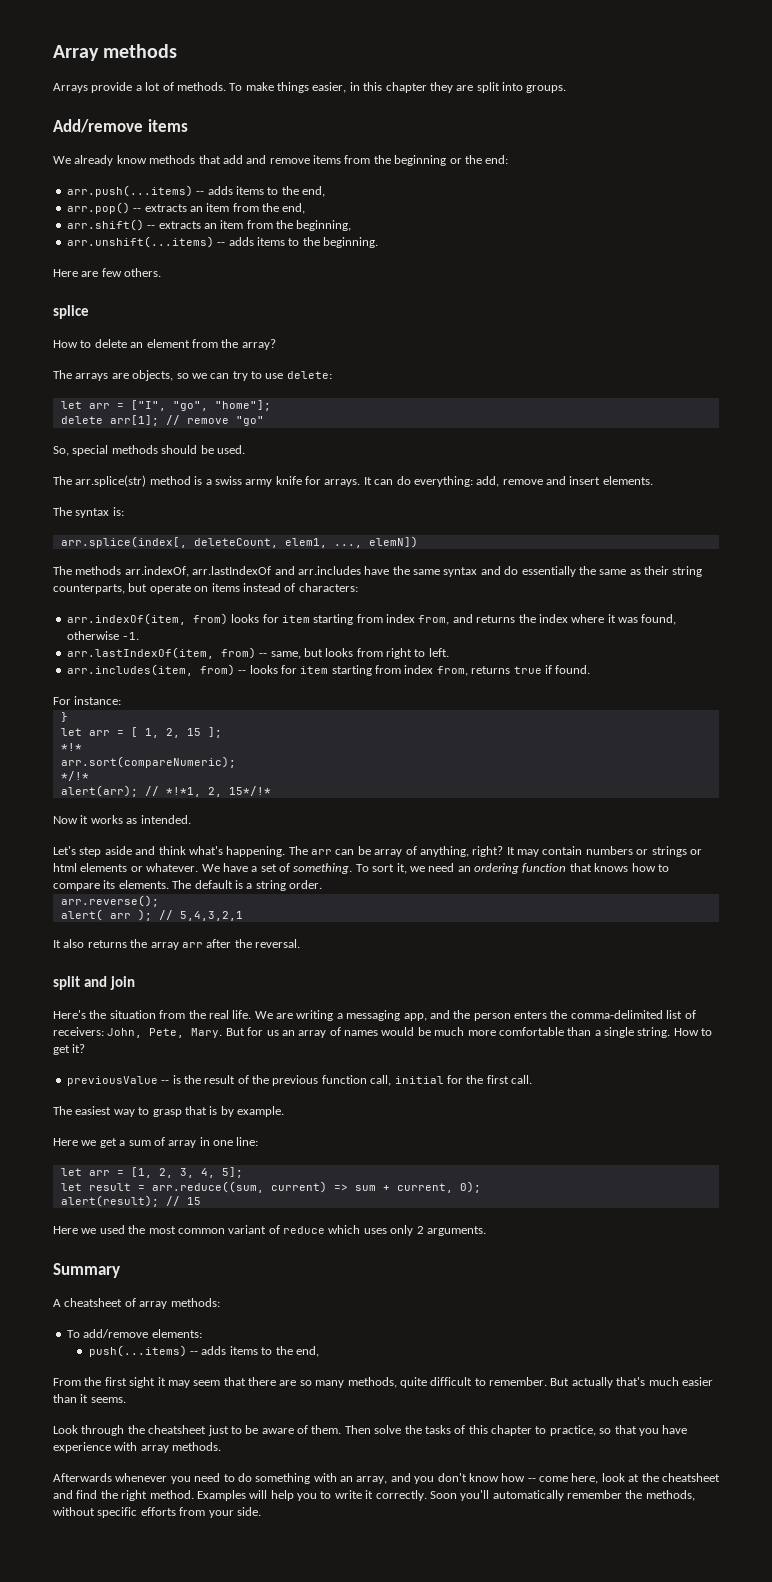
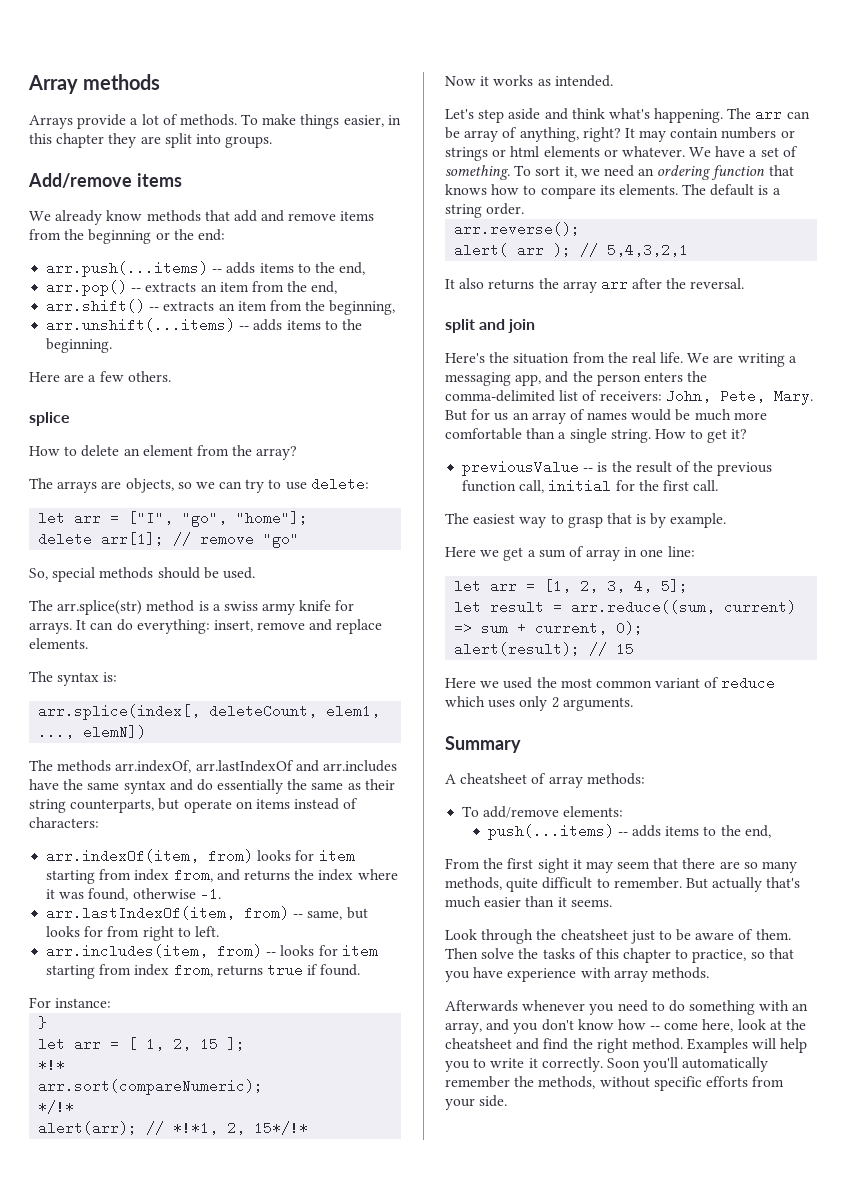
- Here are few others.
+ Here are a few others.
- It can do everything: add, remove and insert elements.
+ It can do everything: insert, remove and replace elements.
- arr.lastIndexOf(item, from) -- same, but looks from right to left.
+ arr.lastIndexOf(item, from) -- same, but looks for from right to left.

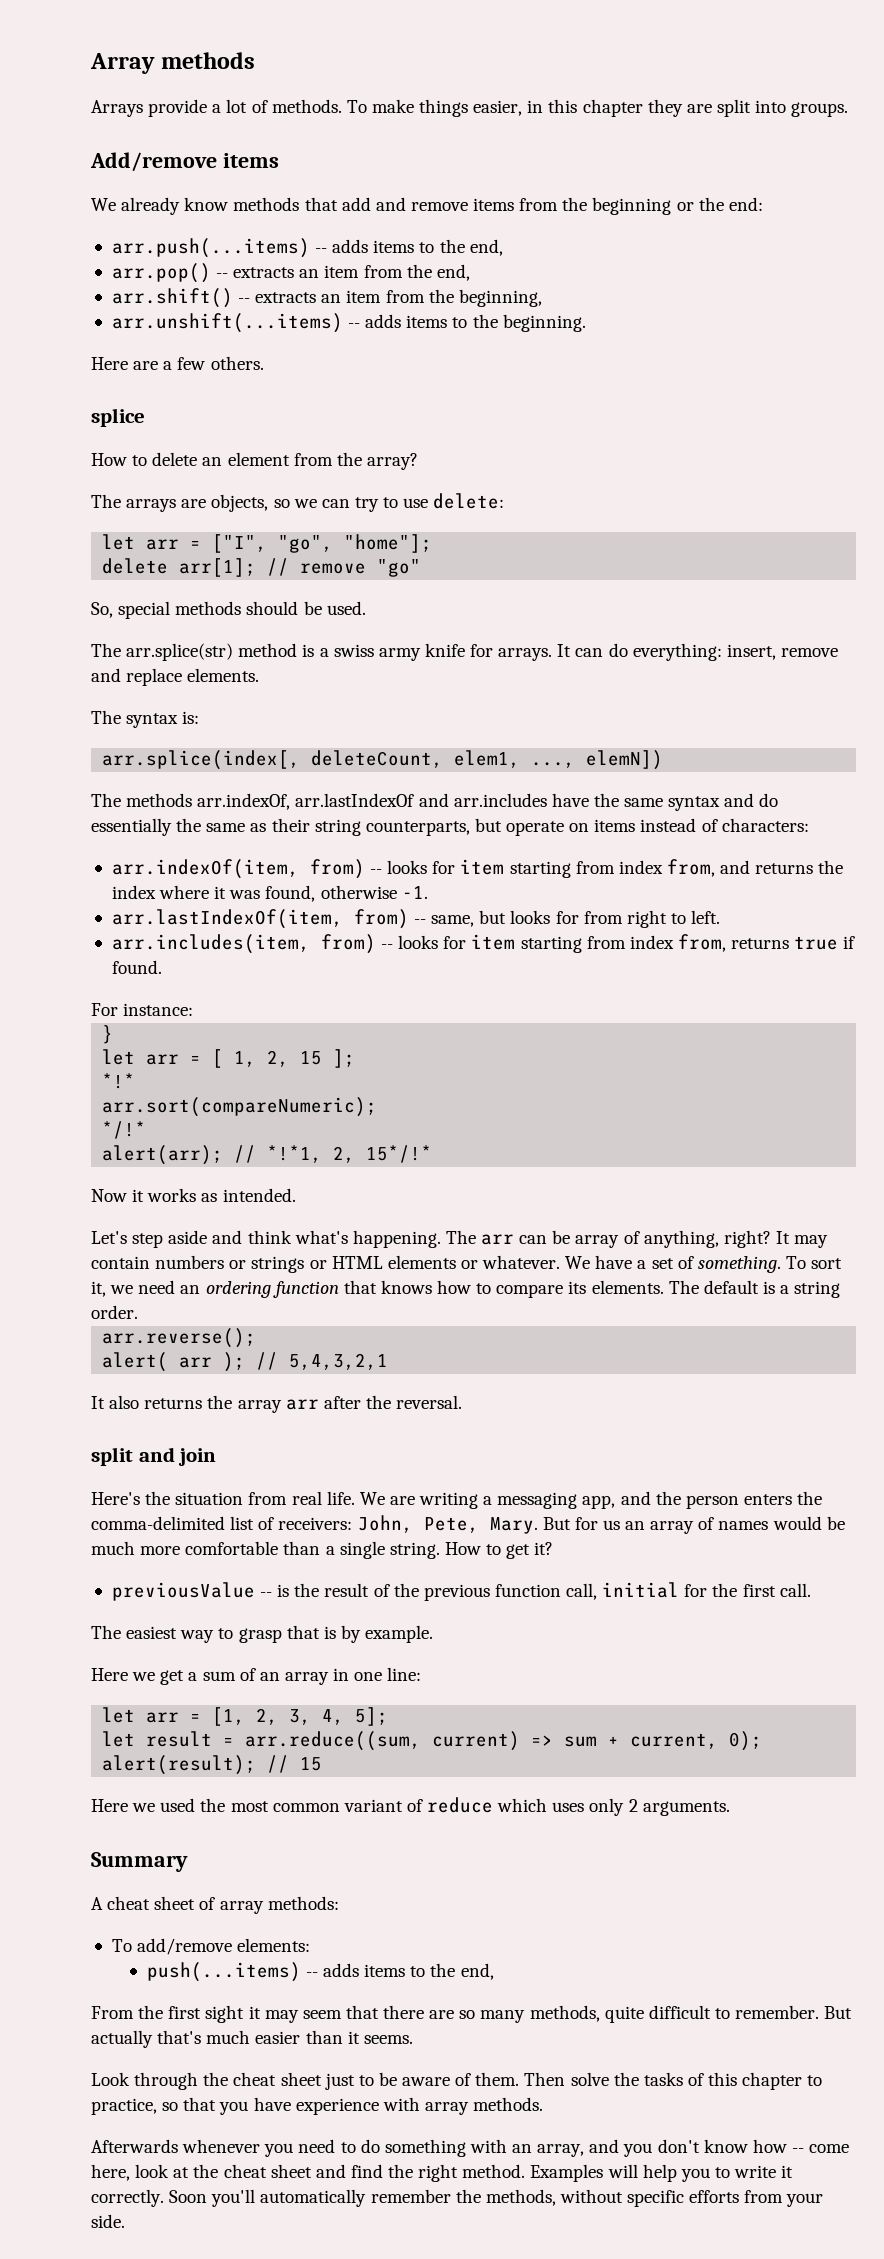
- arr.indexOf(item, from) looks for item starting from index from, and returns the index where it was found, otherwise -1.
+ arr.indexOf(item, from) -- looks for item starting from index from, and returns the index where it was found, otherwise -1.
- It may contain numbers or strings or html elements or whatever.
+ It may contain numbers or strings or HTML elements or whatever.
- Here's the situation from the real life.
+ Here's the situation from real life.
- Here we get a sum of array in one line:
+ Here we get a sum of an array in one line:
- A cheatsheet of array methods:
+ A cheat sheet of array methods:
- Look through the cheatsheet just to be aware of them.
+ Look through the cheat sheet just to be aware of them.
- Afterwards whenever you need to do something with an array, and you don't know how -- come here, look at the cheatsheet and find the right method.
+ Afterwards whenever you need to do something with an array, and you don't know how -- come here, look at the cheat sheet and find the right method.

